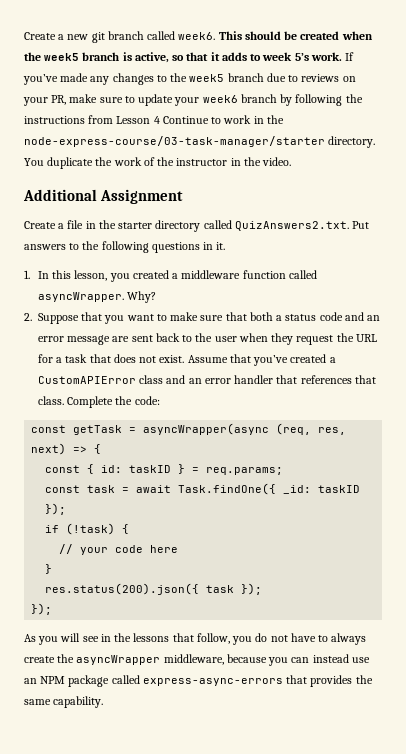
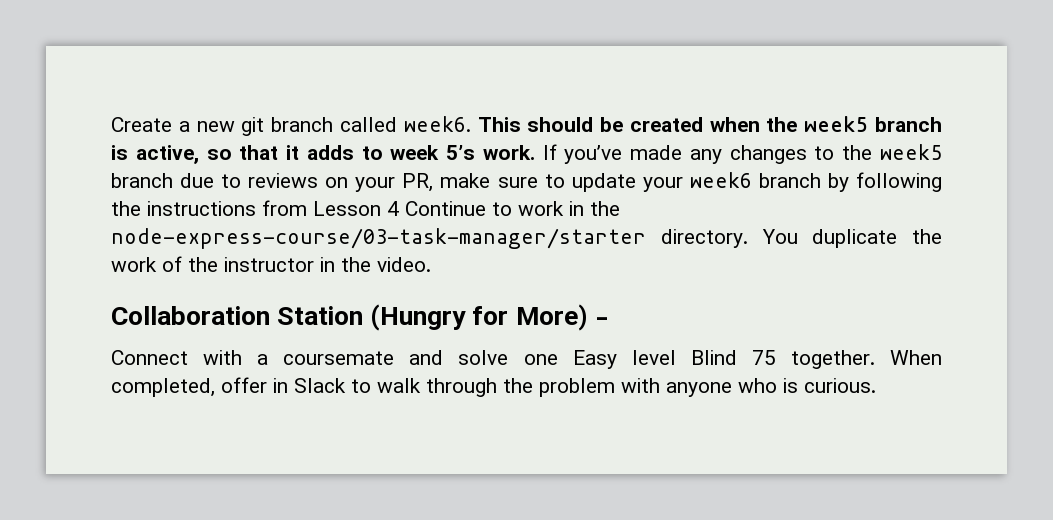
- Additional Assignment
- Create a file in the starter directory called QuizAnswers2.txt. Put answers to the following questions in it.
- 1. In this lesson, you created a middleware function called asyncWrapper. Why?
- 2. Suppose that you want to make sure that both a status code and an error message are sent back to the user when they request the URL for a task that does not exist. Assume that you’ve created a CustomAPIError class and an error handler that references that class. Complete the code:
- const getTask = asyncWrapper(async (req, res, next) => {
- const { id: taskID } = req.params;
- const task = await Task.findOne({ _id: taskID });
- if (!task) {
- // your code here
- }
- res.status(200).json({ task });
- });
- As you will see in the lessons that follow, you do not have to always create the asyncWrapper middleware, because you can instead use an NPM package called express-async-errors that provides the same capability.
+ Collaboration Station (Hungry for More) -
+ Connect with a coursemate and solve one Easy level Blind 75 together. When completed, offer in Slack to walk through the problem with anyone who is curious.

